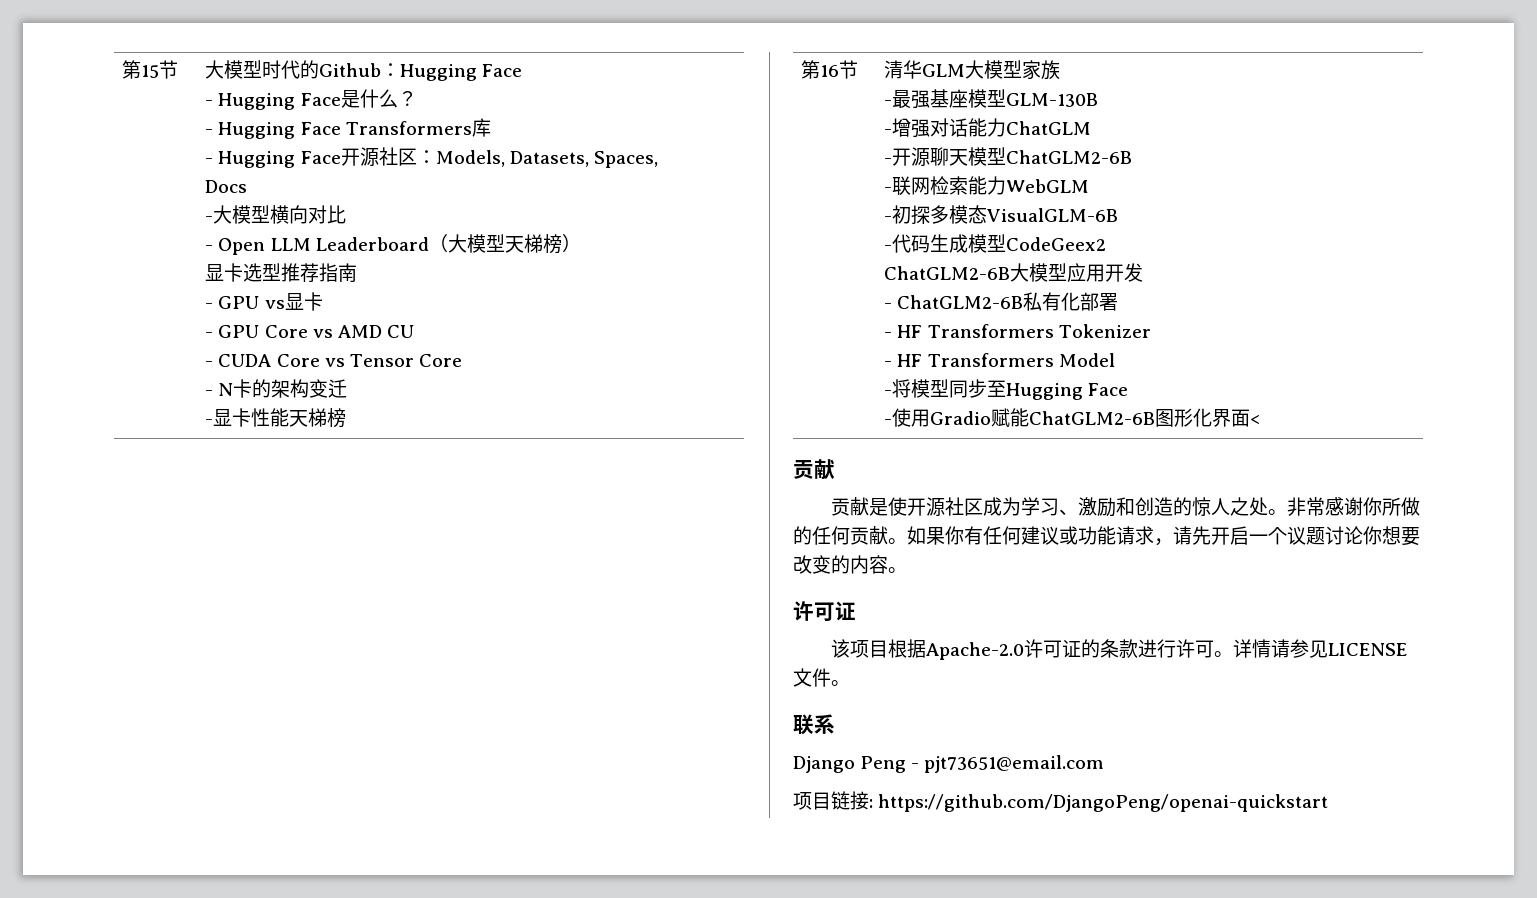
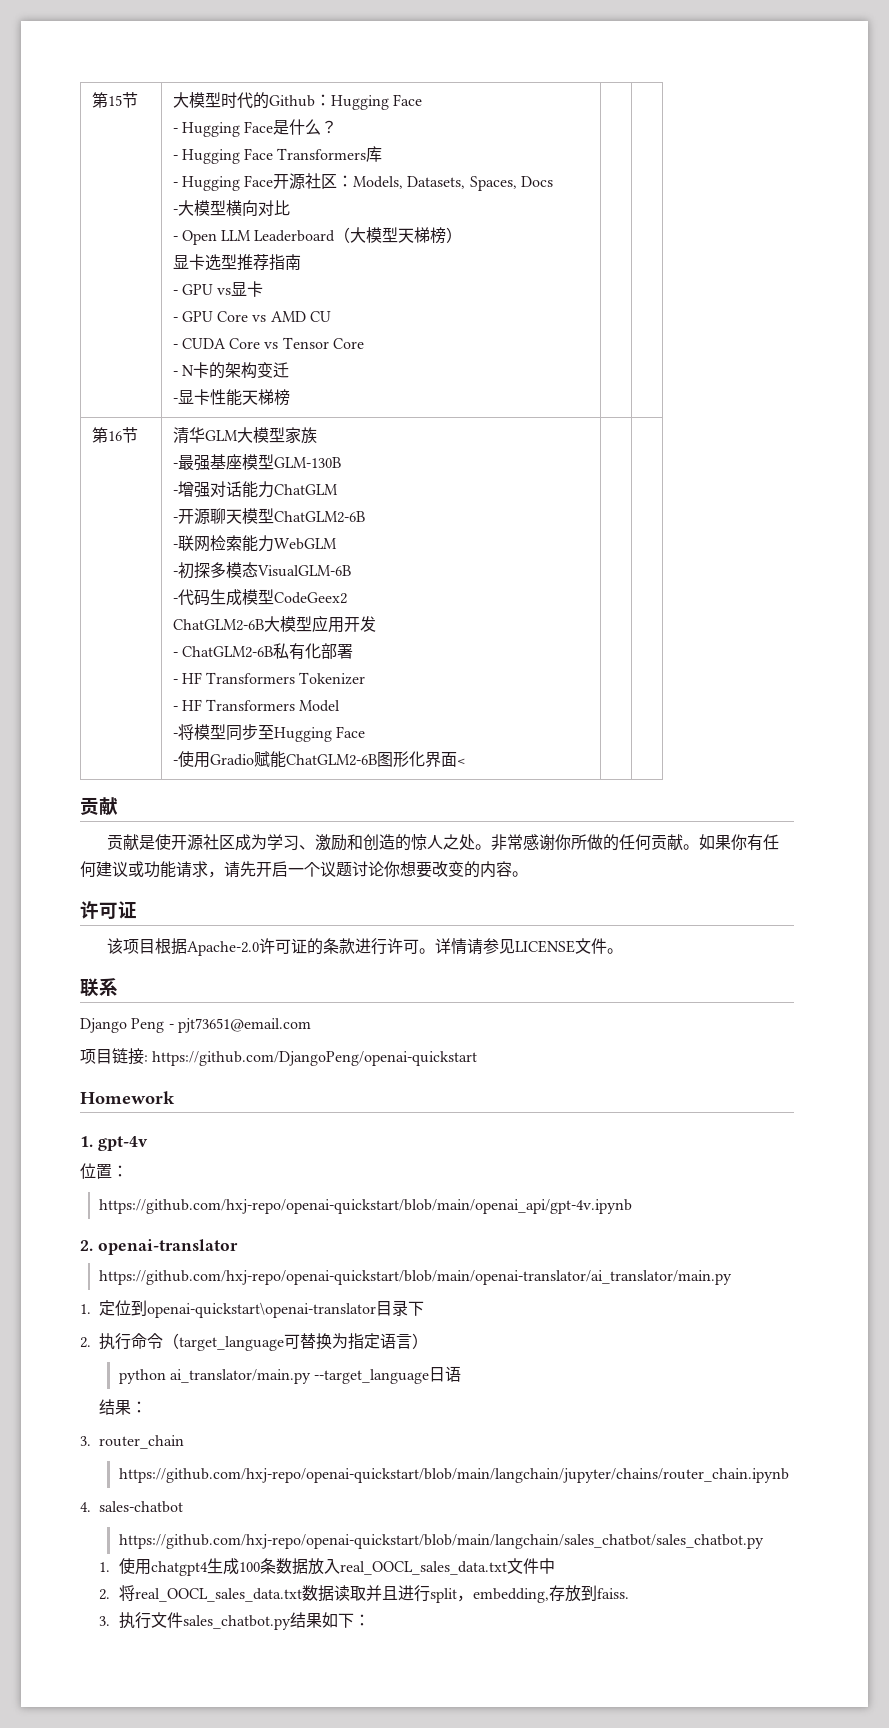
+ Homework
+ 1. gpt-4v
+ 位置：
+ https://github.com/hxj-repo/openai-quickstart/blob/main/openai_api/gpt-4v.ipynb
+ 2. openai-translator
+ https://github.com/hxj-repo/openai-quickstart/blob/main/openai-translator/ai_translator/main.py
+ 1.定位到openai-quickstart\openai-translator目录下
+ 2.执行命令（target_language可替换为指定语言）
+ python ai_translator/main.py --target_language日语
+ 结果：
+ 3. router_chain
+ https://github.com/hxj-repo/openai-quickstart/blob/main/langchain/jupyter/chains/router_chain.ipynb
+ 4. sales-chatbot
+ https://github.com/hxj-repo/openai-quickstart/blob/main/langchain/sales_chatbot/sales_chatbot.py
+ 1.使用chatgpt4生成100条数据放入real_OOCL_sales_data.txt文件中
+ 2.将real_OOCL_sales_data.txt数据读取并且进行split，embedding,存放到faiss.
+ 3.执行文件sales_chatbot.py结果如下：

